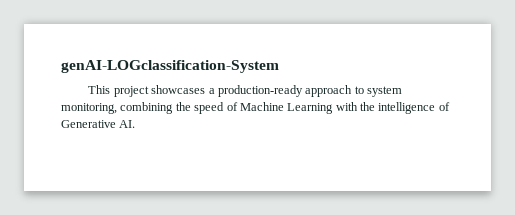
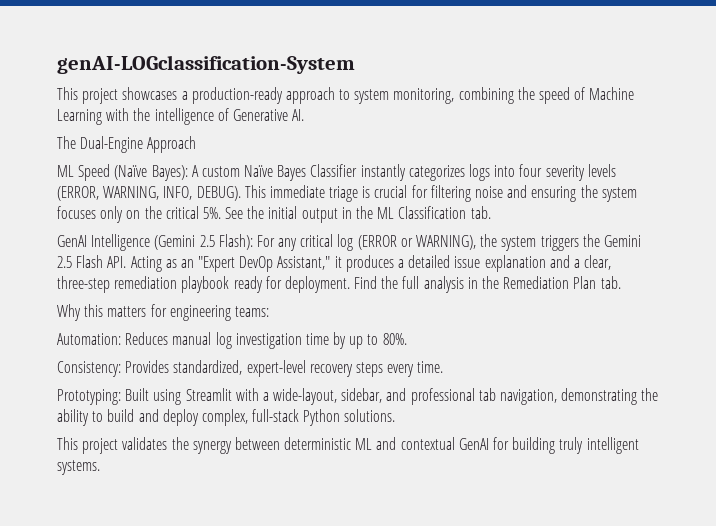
+ The Dual-Engine Approach
+ ML Speed (Naïve Bayes): A custom Naïve Bayes Classifier instantly categorizes logs into four severity levels (ERROR, WARNING, INFO, DEBUG). This immediate triage is crucial for filtering noise and ensuring the system focuses only on the critical 5%. See the initial output in the ML Classification tab.
+ GenAI Intelligence (Gemini 2.5 Flash): For any critical log (ERROR or WARNING), the system triggers the Gemini 2.5 Flash API. Acting as an "Expert DevOp Assistant," it produces a detailed issue explanation and a clear, three-step remediation playbook ready for deployment. Find the full analysis in the Remediation Plan tab.
+ Why this matters for engineering teams:
+ Automation: Reduces manual log investigation time by up to 80%.
+ Consistency: Provides standardized, expert-level recovery steps every time.
+ Prototyping: Built using Streamlit with a wide-layout, sidebar, and professional tab navigation, demonstrating the ability to build and deploy complex, full-stack Python solutions.
+ This project validates the synergy between deterministic ML and contextual GenAI for building truly intelligent systems.

